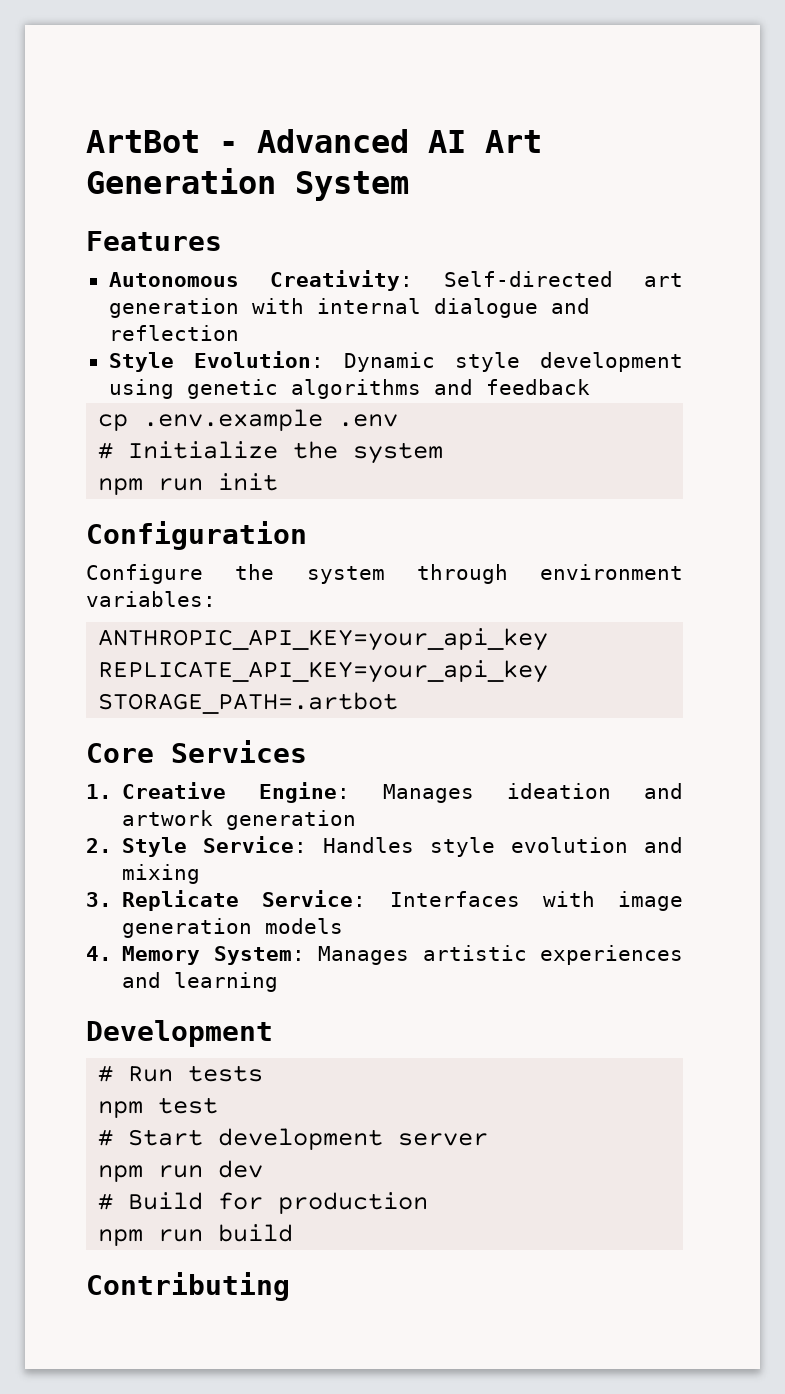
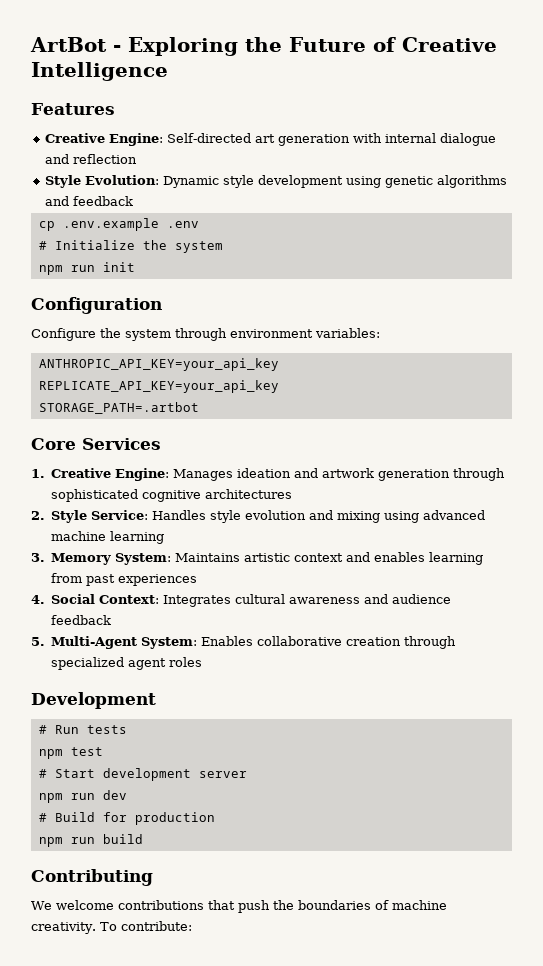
- ArtBot - Advanced AI Art Generation System
+ ArtBot - Exploring the Future of Creative Intelligence
- Autonomous Creativity: Self-directed art generation with internal dialogue and reflection
+ Creative Engine: Self-directed art generation with internal dialogue and reflection
- 1. Creative Engine: Manages ideation and artwork generation
+ 1. Creative Engine: Manages ideation and artwork generation through sophisticated cognitive architectures
- 2. Style Service: Handles style evolution and mixing
- 3. Replicate Service: Interfaces with image generation models
- 4. Memory System: Manages artistic experiences and learning
+ 2. Style Service: Handles style evolution and mixing using advanced machine learning
+ 3. Memory System: Maintains artistic context and enables learning from past experiences
+ 4. Social Context: Integrates cultural awareness and audience feedback
+ 5. Multi-Agent System: Enables collaborative creation through specialized agent roles
+ We welcome contributions that push the boundaries of machine creativity. To contribute:

